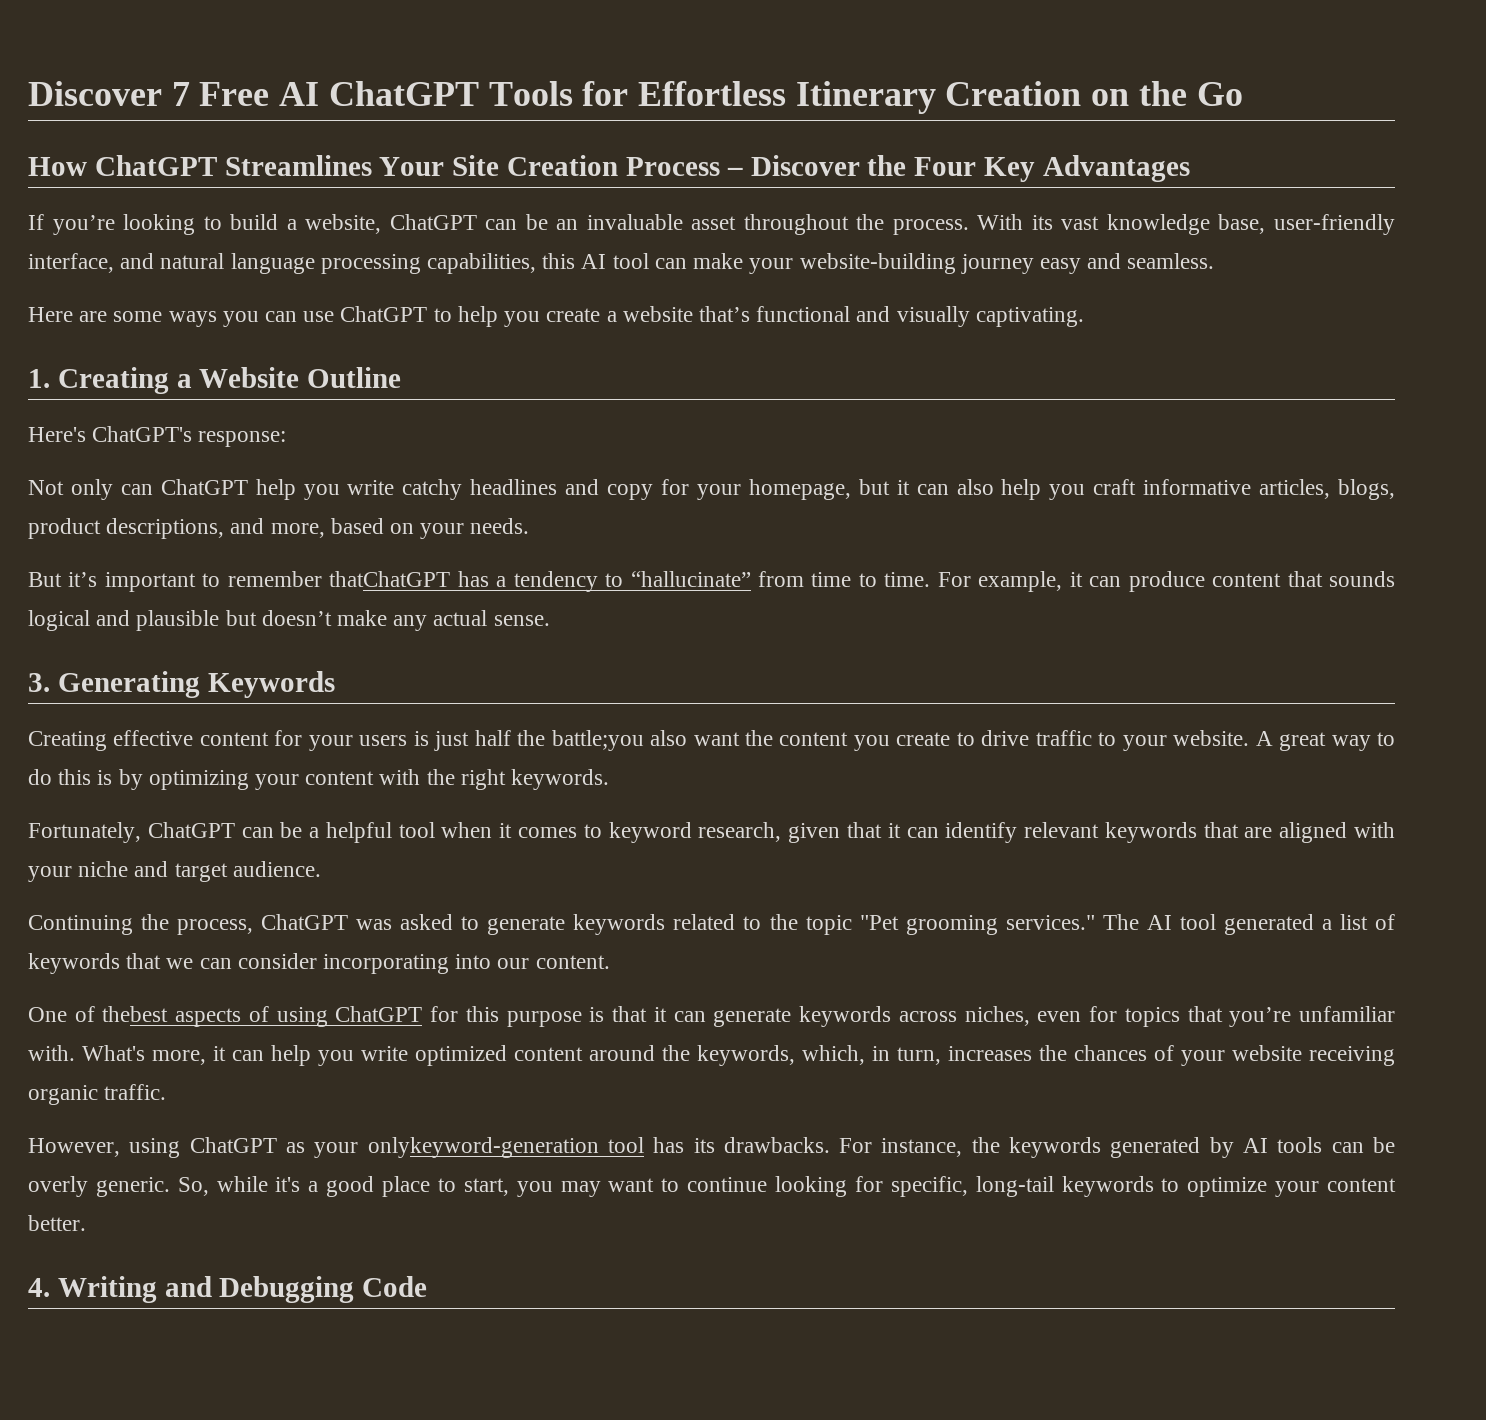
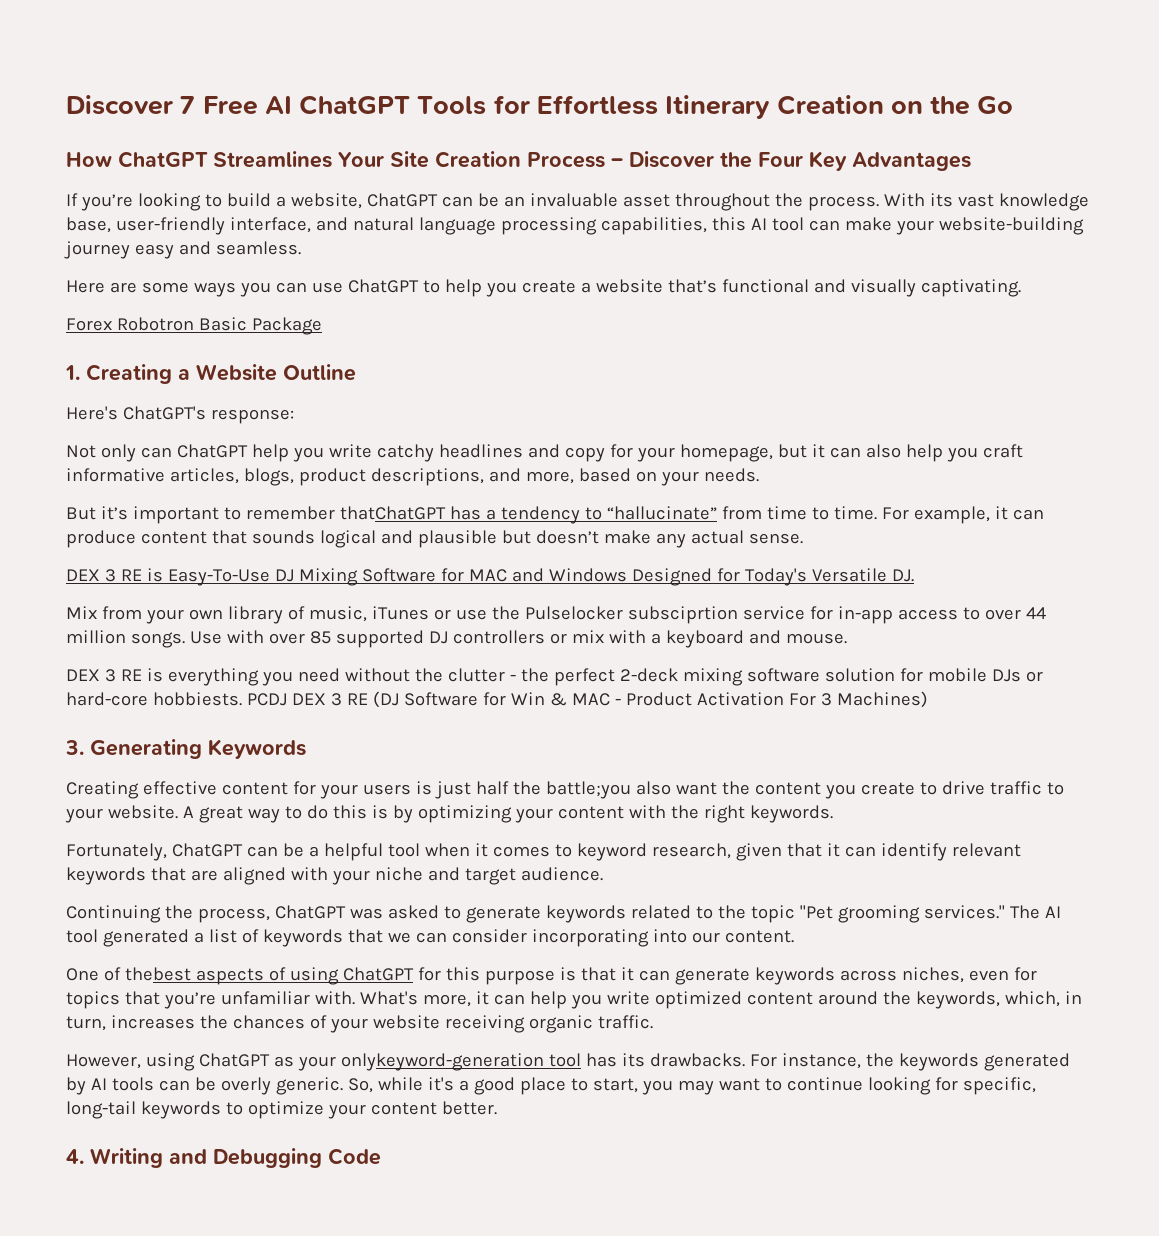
+ Forex Robotron Basic Package
+ DEX 3 RE is Easy-To-Use DJ Mixing Software for MAC and Windows Designed for Today's Versatile DJ.
+ Mix from your own library of music, iTunes or use the Pulselocker subsciprtion service for in-app access to over 44 million songs. Use with over 85 supported DJ controllers or mix with a keyboard and mouse.
+ DEX 3 RE is everything you need without the clutter - the perfect 2-deck mixing software solution for mobile DJs or hard-core hobbiests. PCDJ DEX 3 RE (DJ Software for Win & MAC - Product Activation For 3 Machines)

